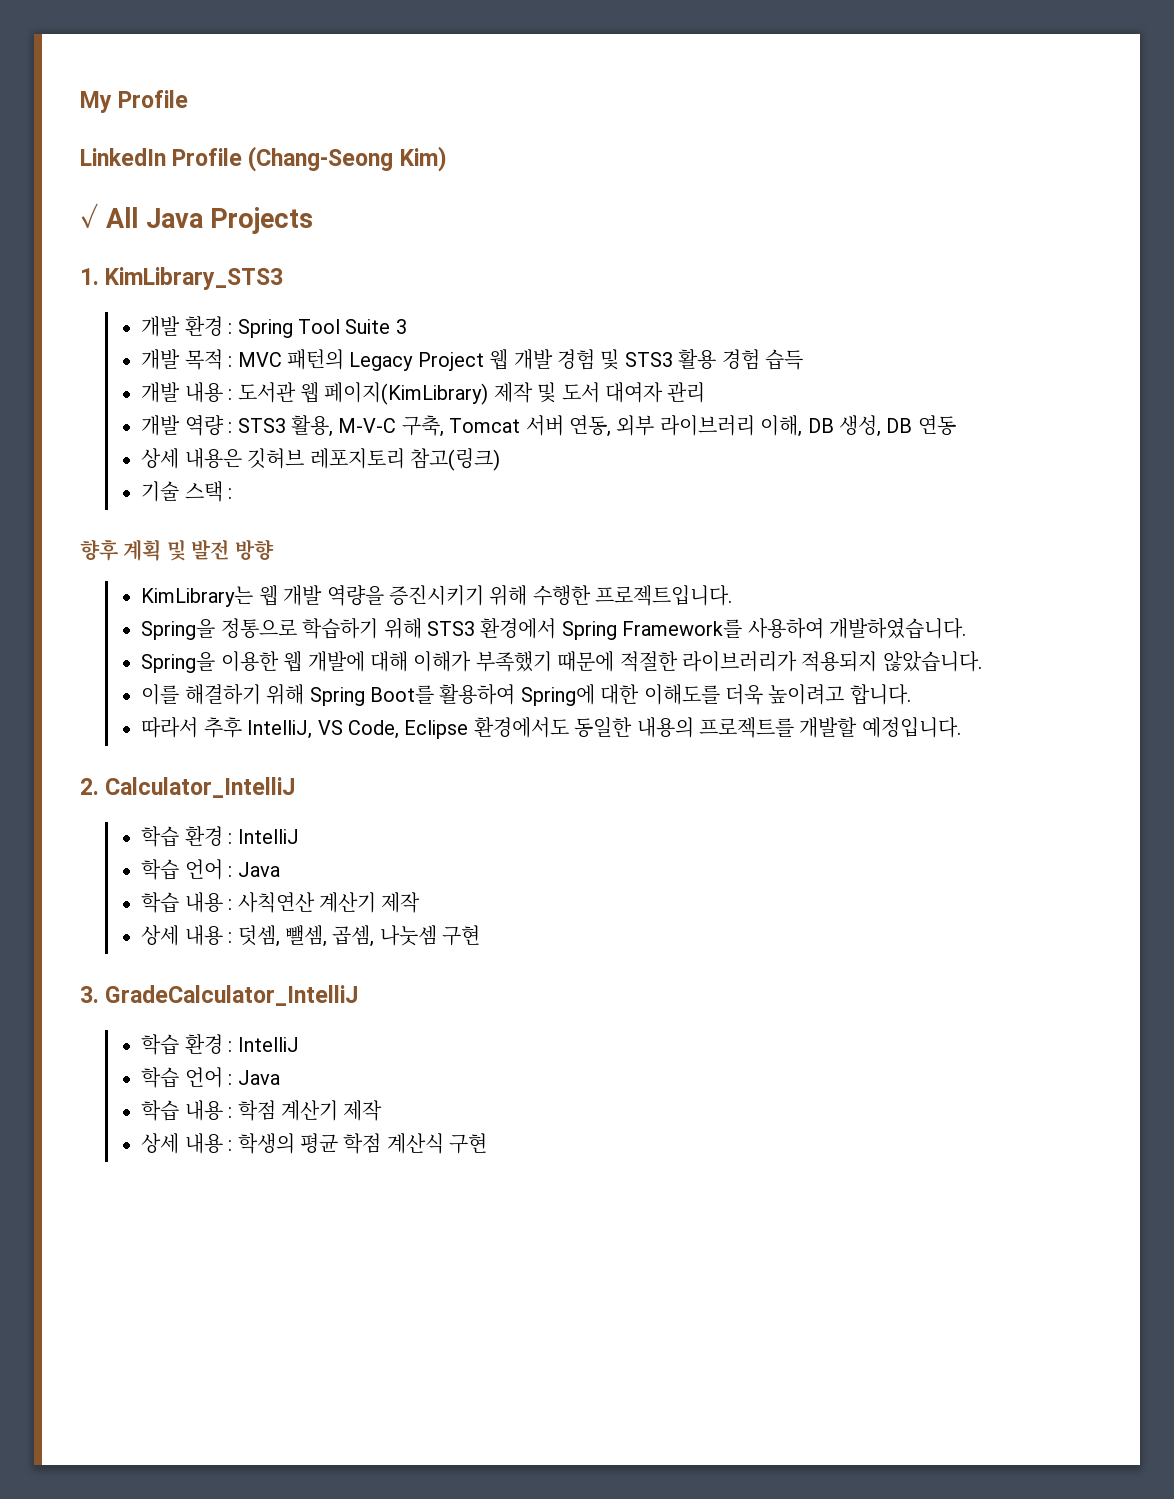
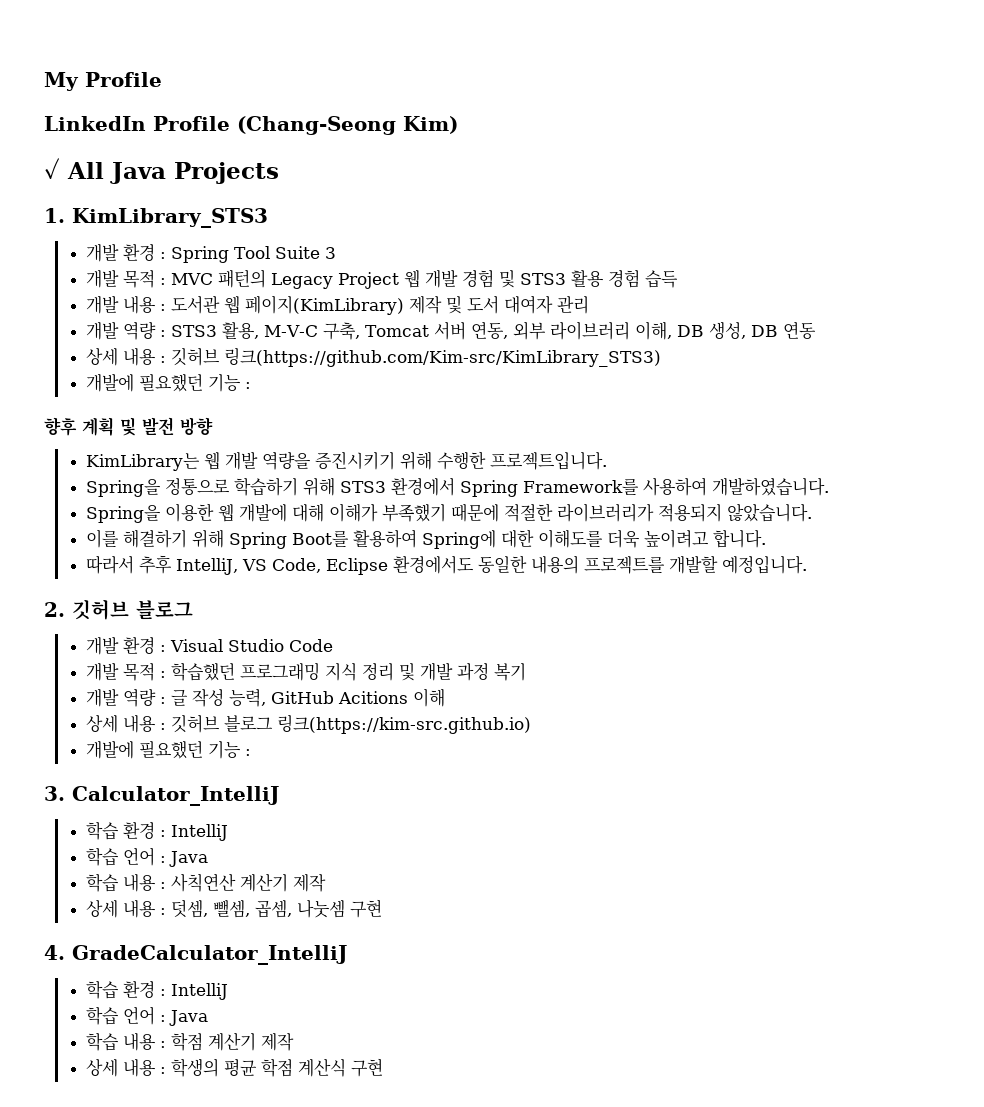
- 상세 내용은 깃허브 레포지토리 참고(링크)
- 기술 스택 :
+ 상세 내용 : 깃허브 링크(https://github.com/Kim-src/KimLibrary_STS3)
+ 개발에 필요했던 기능 :
- 2. Calculator_IntelliJ
+ 2. 깃허브 블로그
+ 개발 환경 : Visual Studio Code
+ 개발 목적 : 학습했던 프로그래밍 지식 정리 및 개발 과정 복기
+ 개발 역량 : 글 작성 능력, GitHub Acitions 이해
+ 상세 내용 : 깃허브 블로그 링크(https://kim-src.github.io)
+ 개발에 필요했던 기능 :
+ 3. Calculator_IntelliJ
- 3. GradeCalculator_IntelliJ
+ 4. GradeCalculator_IntelliJ

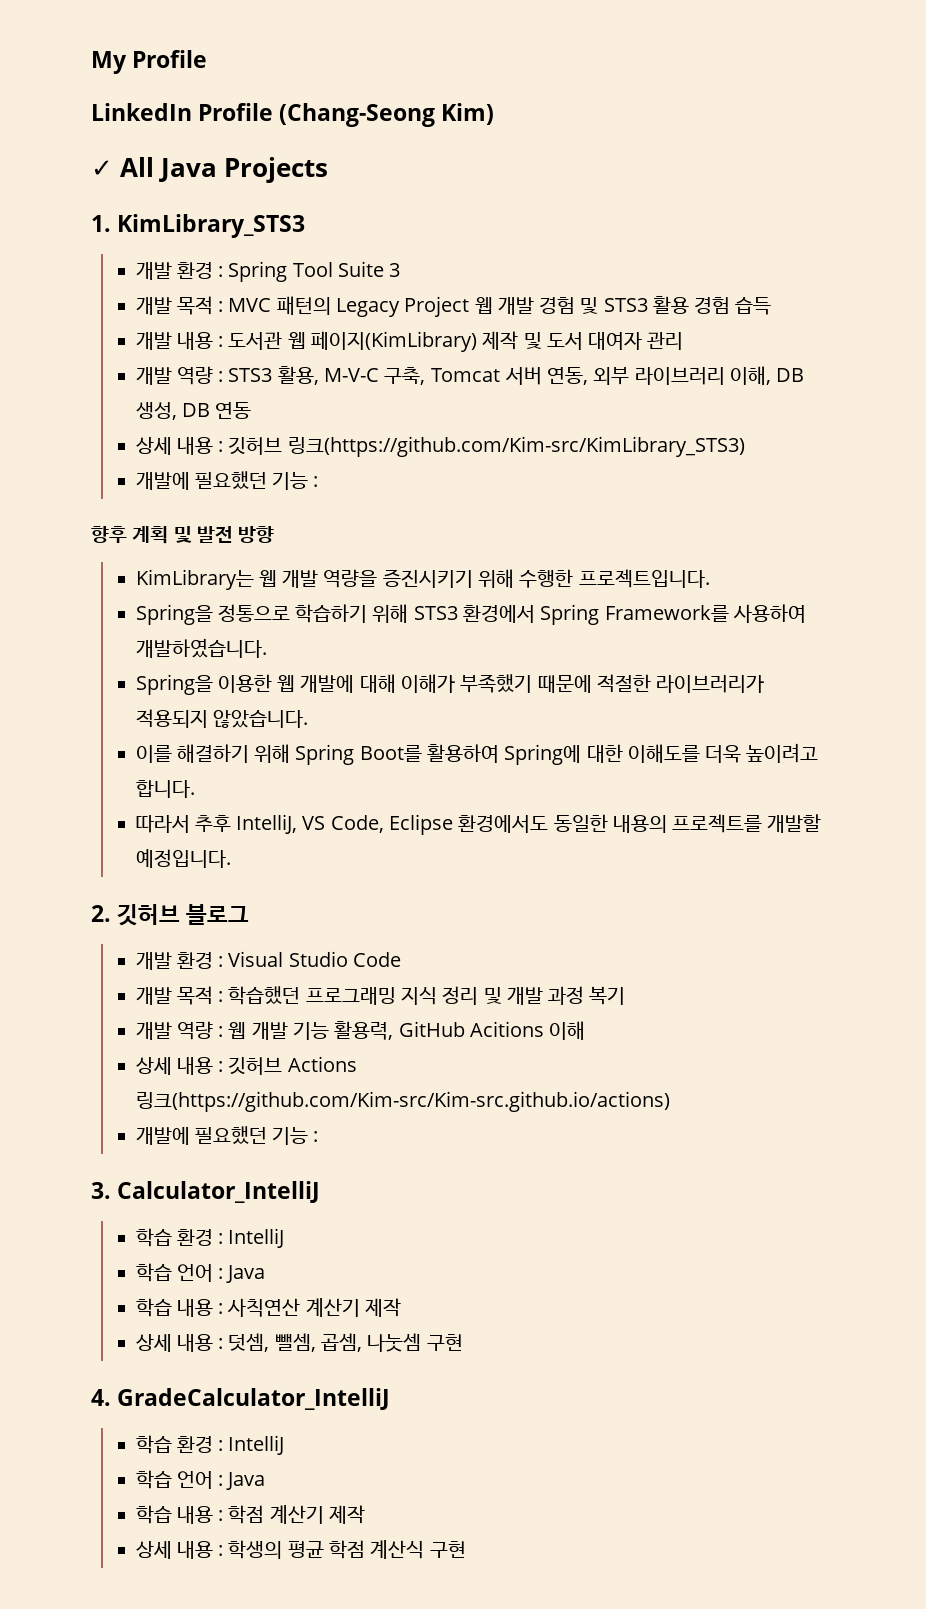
- 개발 역량 : 글 작성 능력, GitHub Acitions 이해
+ 개발 역량 : 웹 개발 기능 활용력, GitHub Acitions 이해
- 상세 내용 : 깃허브 블로그 링크(https://kim-src.github.io)
+ 상세 내용 : 깃허브 Actions 링크(https://github.com/Kim-src/Kim-src.github.io/actions)

